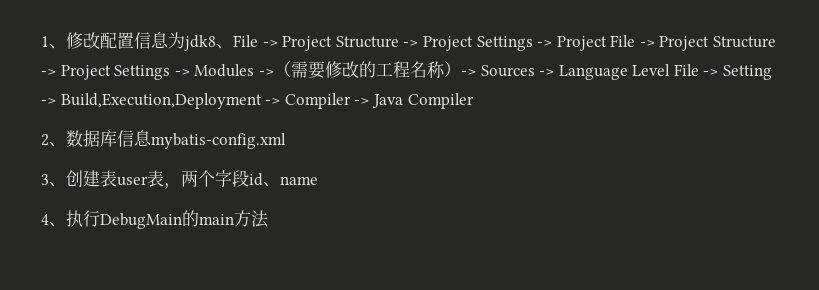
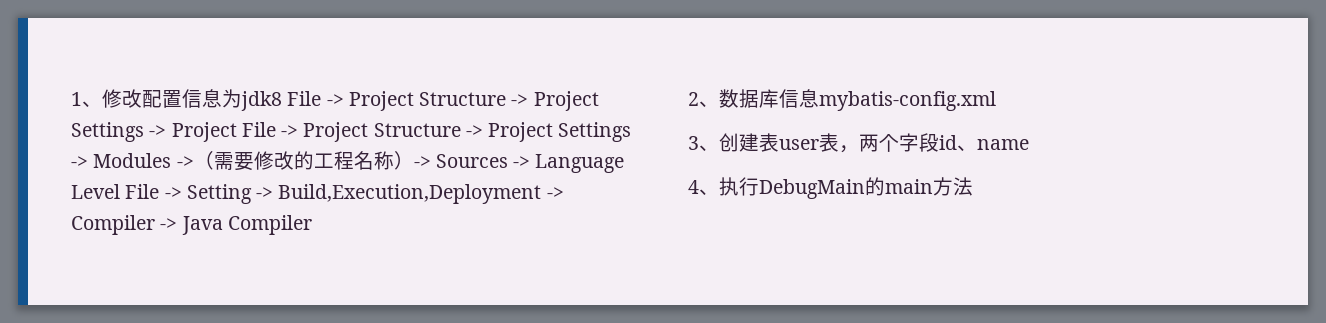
- 1、修改配置信息为jdk8、File -> Project Structure -> Project Settings -> Project File -> Project Structure -> Project Settings -> Modules ->（需要修改的工程名称）-> Sources -> Language Level File -> Setting -> Build,Execution,Deployment -> Compiler -> Java Compiler
+ 1、修改配置信息为jdk8 File -> Project Structure -> Project Settings -> Project File -> Project Structure -> Project Settings -> Modules ->（需要修改的工程名称）-> Sources -> Language Level File -> Setting -> Build,Execution,Deployment -> Compiler -> Java Compiler

